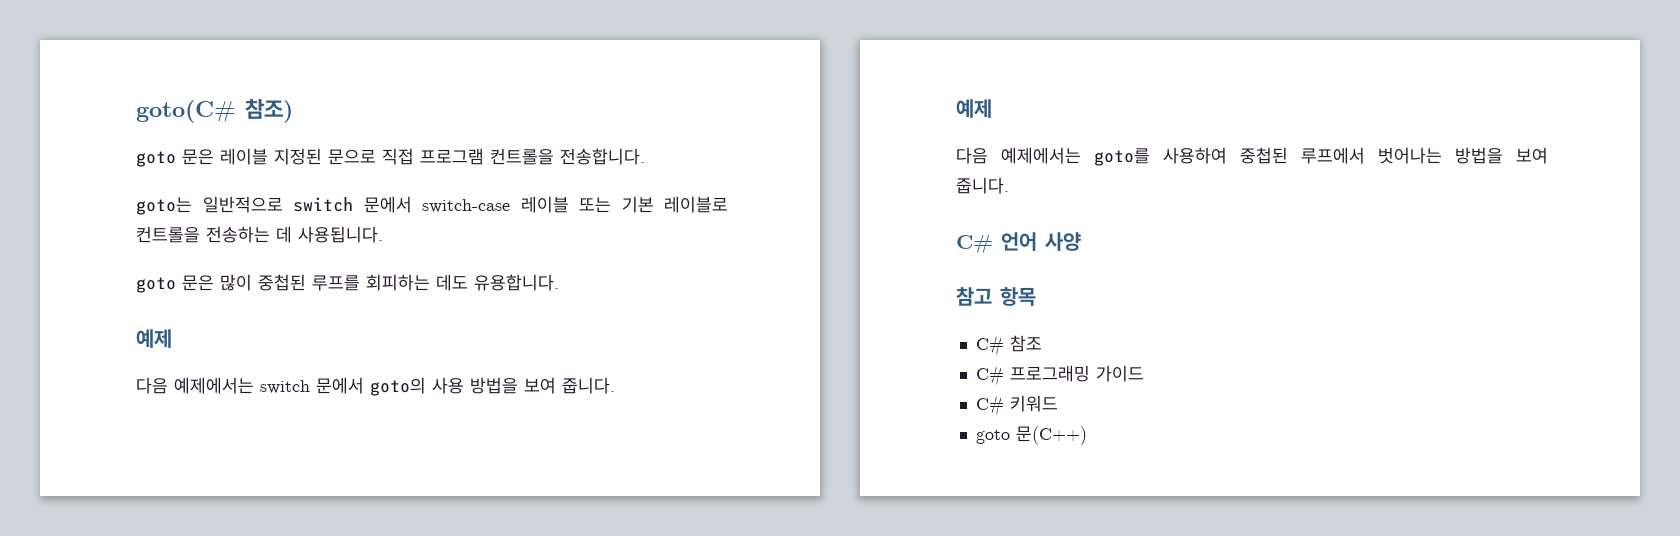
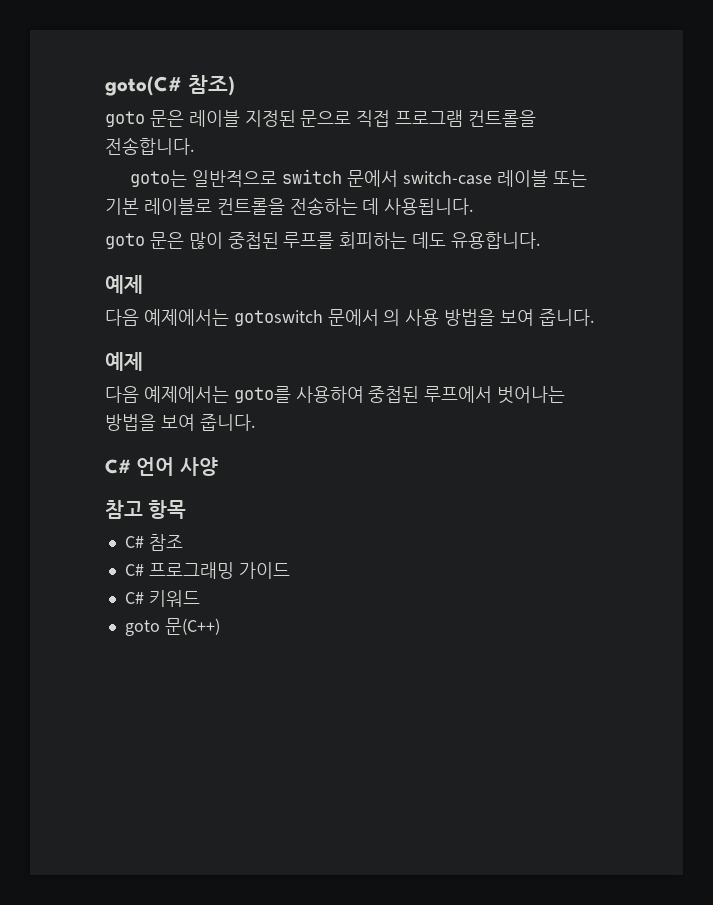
- 다음 예제에서는 switch 문에서 goto의 사용 방법을 보여 줍니다.
+ 다음 예제에서는 gotoswitch 문에서 의 사용 방법을 보여 줍니다.

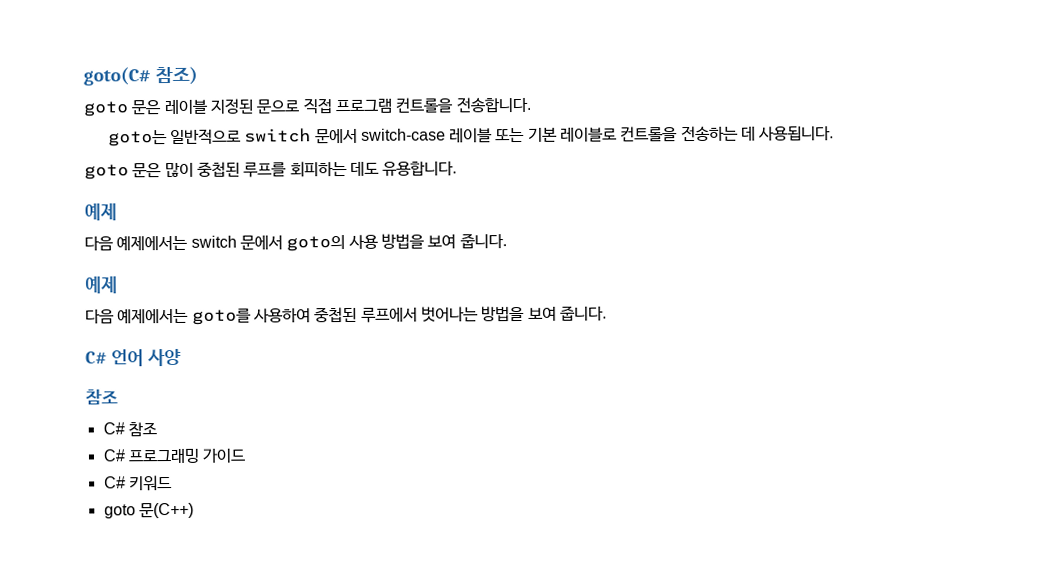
- 다음 예제에서는 gotoswitch 문에서 의 사용 방법을 보여 줍니다.
+ 다음 예제에서는 switch 문에서 goto의 사용 방법을 보여 줍니다.
  C# 언어 사양
- 참고 항목
+ 참조

